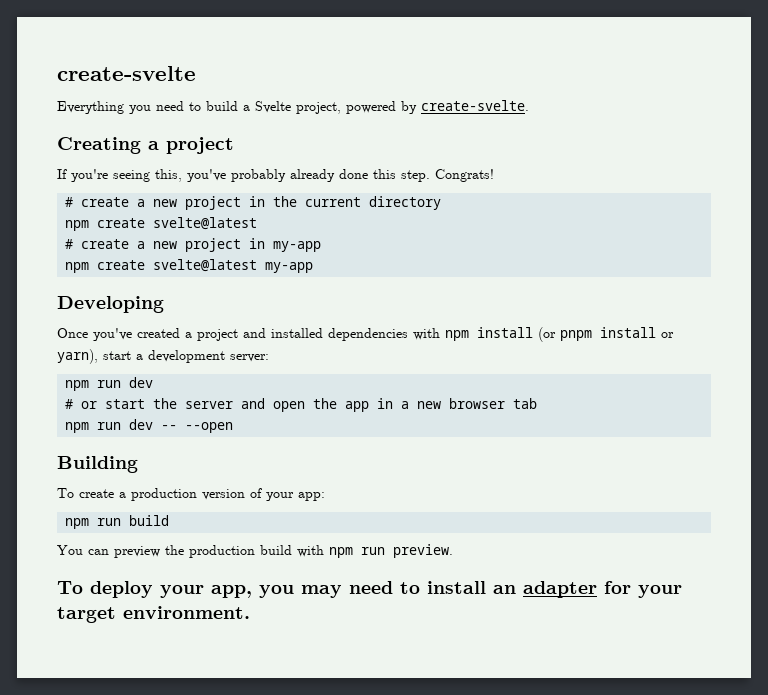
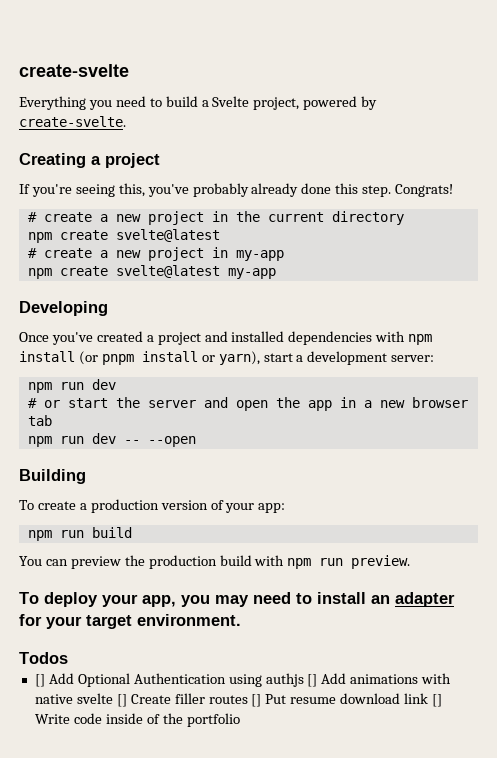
+ Todos
+ [] Add Optional Authentication using authjs [] Add animations with native svelte [] Create filler routes [] Put resume download link [] Write code inside of the portfolio

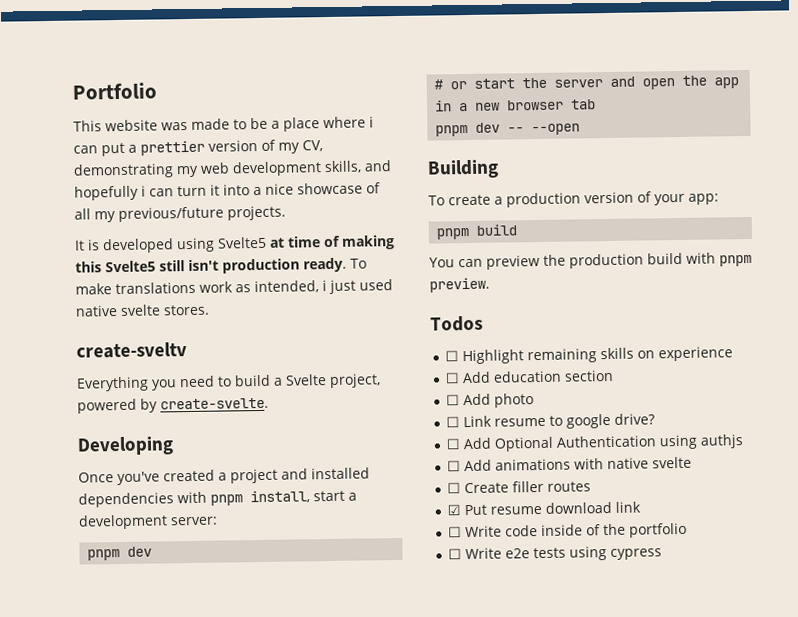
- create-svelte
+ Portfolio
+ This website was made to be a place where i can put a prettier version of my CV, demonstrating my web development skills, and hopefully i can turn it into a nice showcase of all my previous/future projects.
+ It is developed using Svelte5 at time of making this Svelte5 still isn't production ready. To make translations work as intended, i just used native svelte stores.
+ create-sveltv
- Creating a project
- If you're seeing this, you've probably already done this step. Congrats!
- # create a new project in the current directory
- npm create svelte@latest
- # create a new project in my-app
- npm create svelte@latest my-app
- Once you've created a project and installed dependencies with npm install (or pnpm install or yarn), start a development server:
- npm run dev
+ Once you've created a project and installed dependencies with pnpm install, start a development server:
+ pnpm dev
- npm run dev -- --open
+ pnpm dev -- --open
- npm run build
+ pnpm build
- You can preview the production build with npm run preview.
+ You can preview the production build with pnpm preview.
- To deploy your app, you may need to install an adapter for your target environment.
  Todos
- [] Add Optional Authentication using authjs [] Add animations with native svelte [] Create filler routes [] Put resume download link [] Write code inside of the portfolio
+ ☐ Highlight remaining skills on experience
+ ☐ Add education section
+ ☐ Add photo
+ ☐ Link resume to google drive?
+ ☐ Add Optional Authentication using authjs
+ ☐ Add animations with native svelte
+ ☐ Create filler routes
+ ☑ Put resume download link
+ ☐ Write code inside of the portfolio
+ ☐ Write e2e tests using cypress

